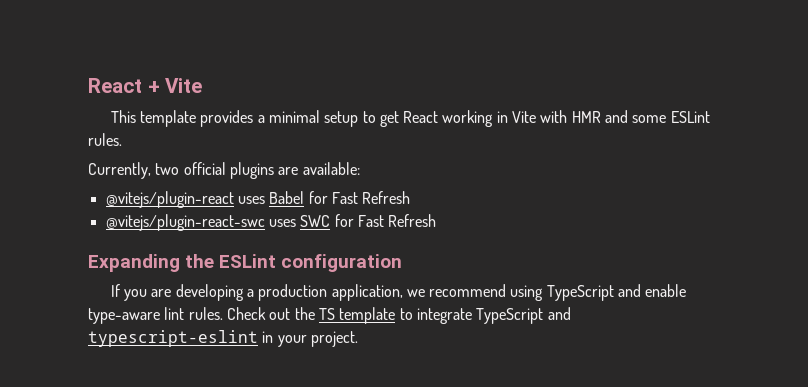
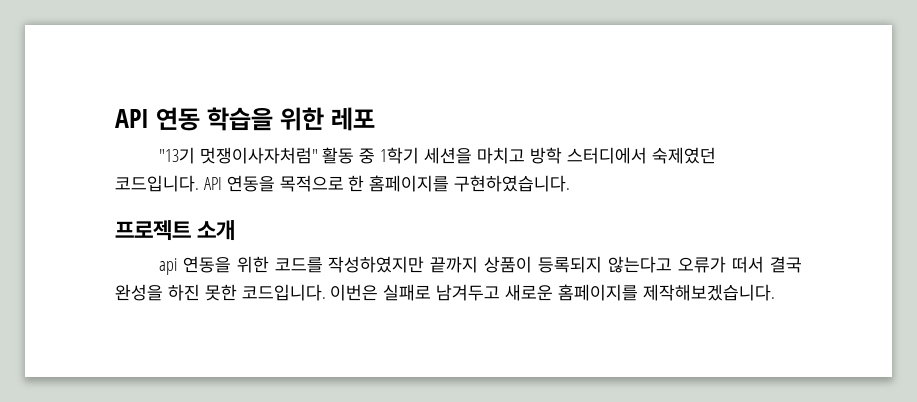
- React + Vite
- This template provides a minimal setup to get React working in Vite with HMR and some ESLint rules.
- Currently, two official plugins are available:
- @vitejs/plugin-react uses Babel for Fast Refresh
- @vitejs/plugin-react-swc uses SWC for Fast Refresh
- Expanding the ESLint configuration
- If you are developing a production application, we recommend using TypeScript and enable type-aware lint rules. Check out the TS template to integrate TypeScript and typescript-eslint in your project.
+ API 연동 학습을 위한 레포
+ "13기 멋쟁이사자처럼" 활동 중 1학기 세션을 마치고 방학 스터디에서 숙제였던 코드입니다. API 연동을 목적으로 한 홈페이지를 구현하였습니다.
+ 프로젝트 소개
+ api 연동을 위한 코드를 작성하였지만 끝까지 상품이 등록되지 않는다고 오류가 떠서 결국 완성을 하진 못한 코드입니다. 이번은 실패로 남겨두고 새로운 홈페이지를 제작해보겠습니다.

